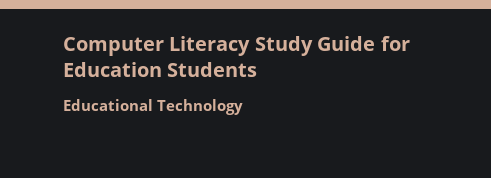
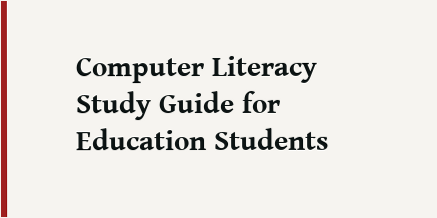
- Educational Technology

